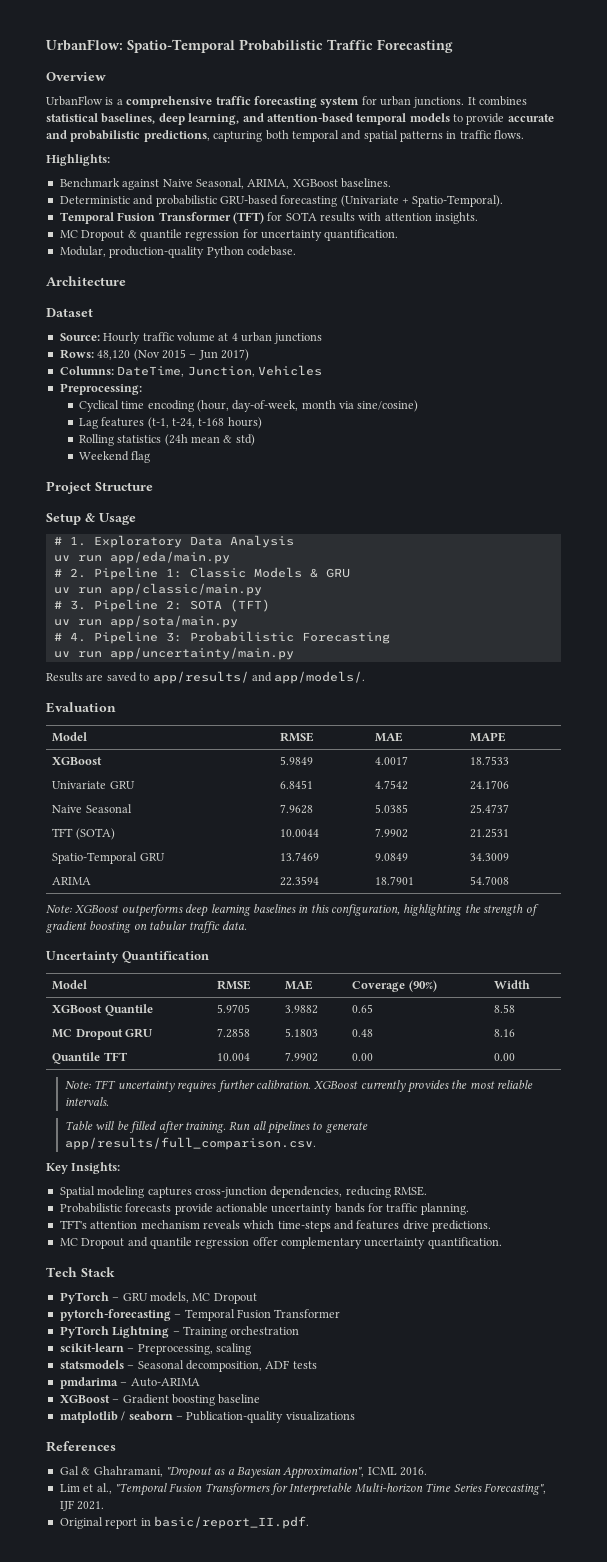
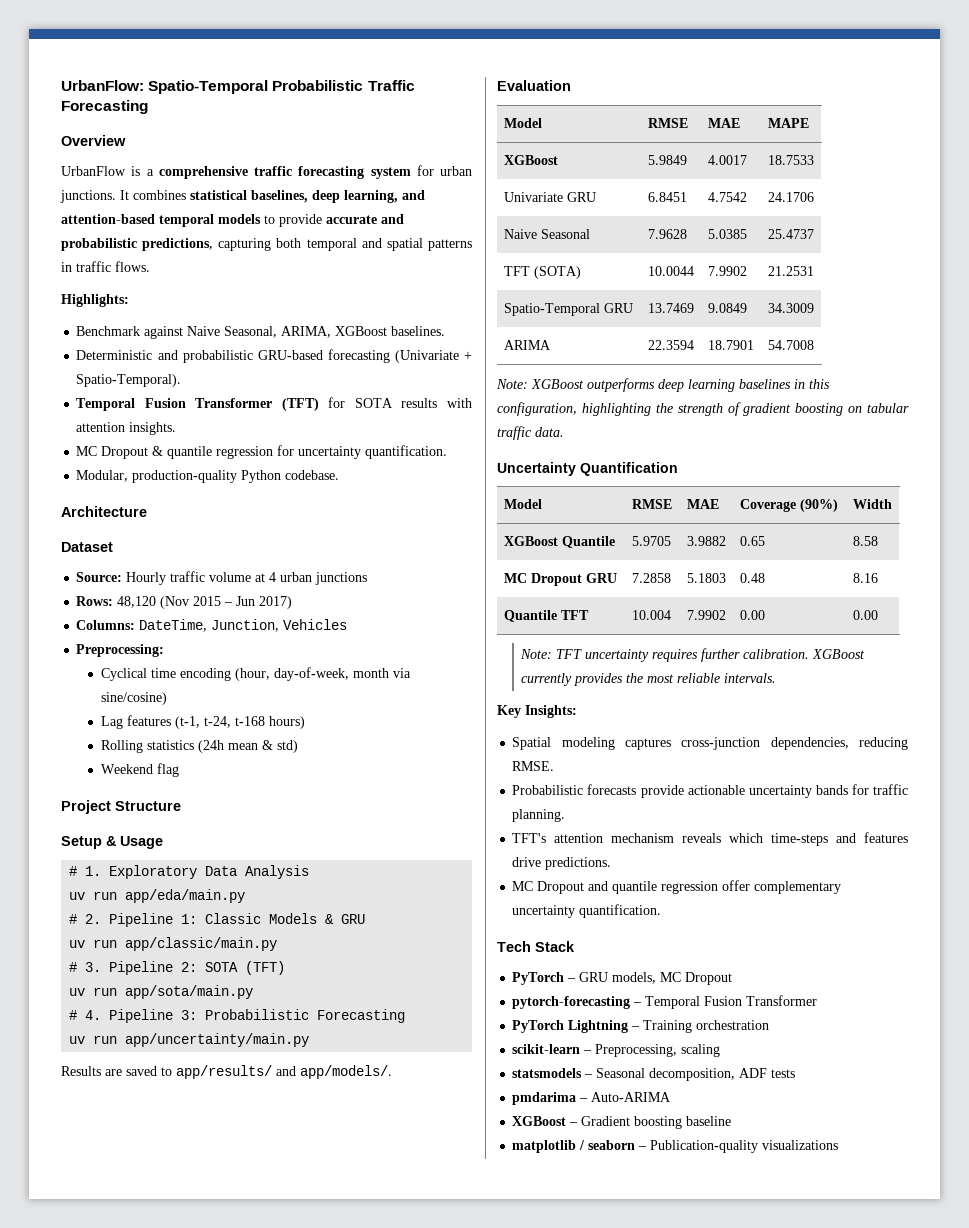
- Table will be filled after training. Run all pipelines to generate app/results/full_comparison.csv.
- References
- Gal & Ghahramani, "Dropout as a Bayesian Approximation", ICML 2016.
- Lim et al., "Temporal Fusion Transformers for Interpretable Multi-horizon Time Series Forecasting", IJF 2021.
- Original report in basic/report_II.pdf.

